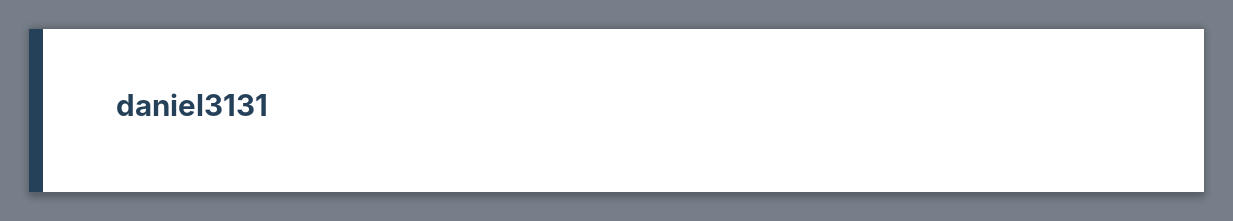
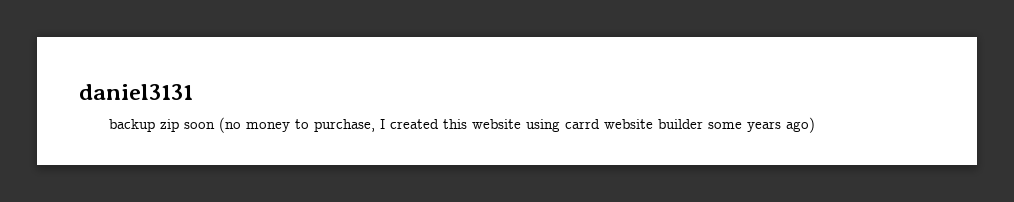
+ backup zip soon (no money to purchase, I created this website using carrd website builder some years ago)

